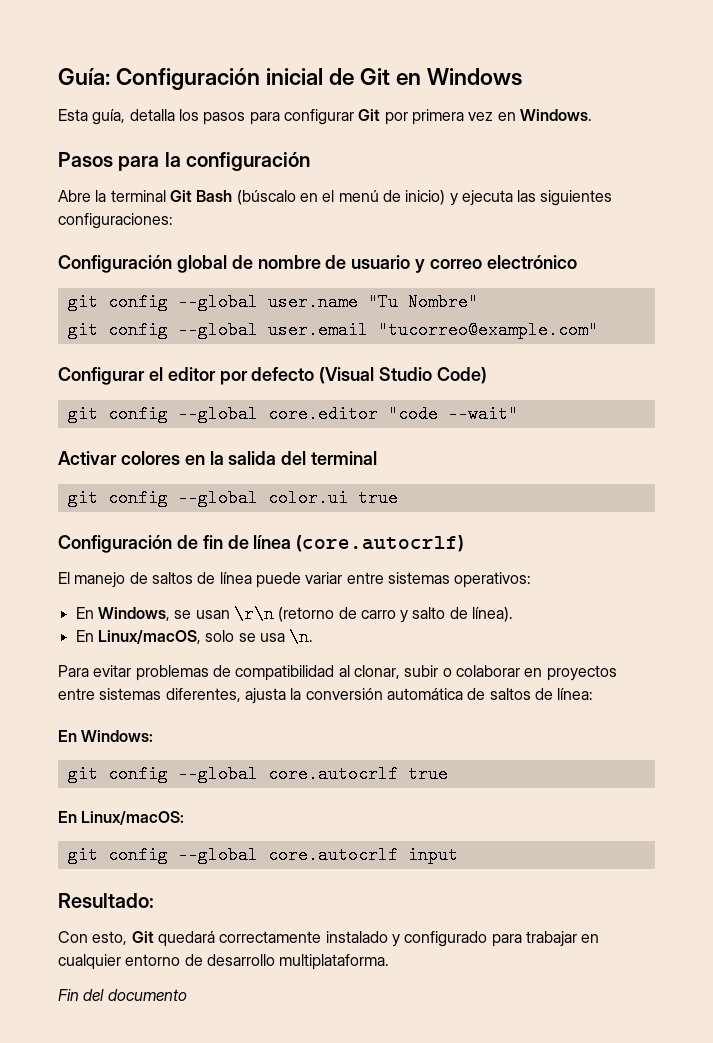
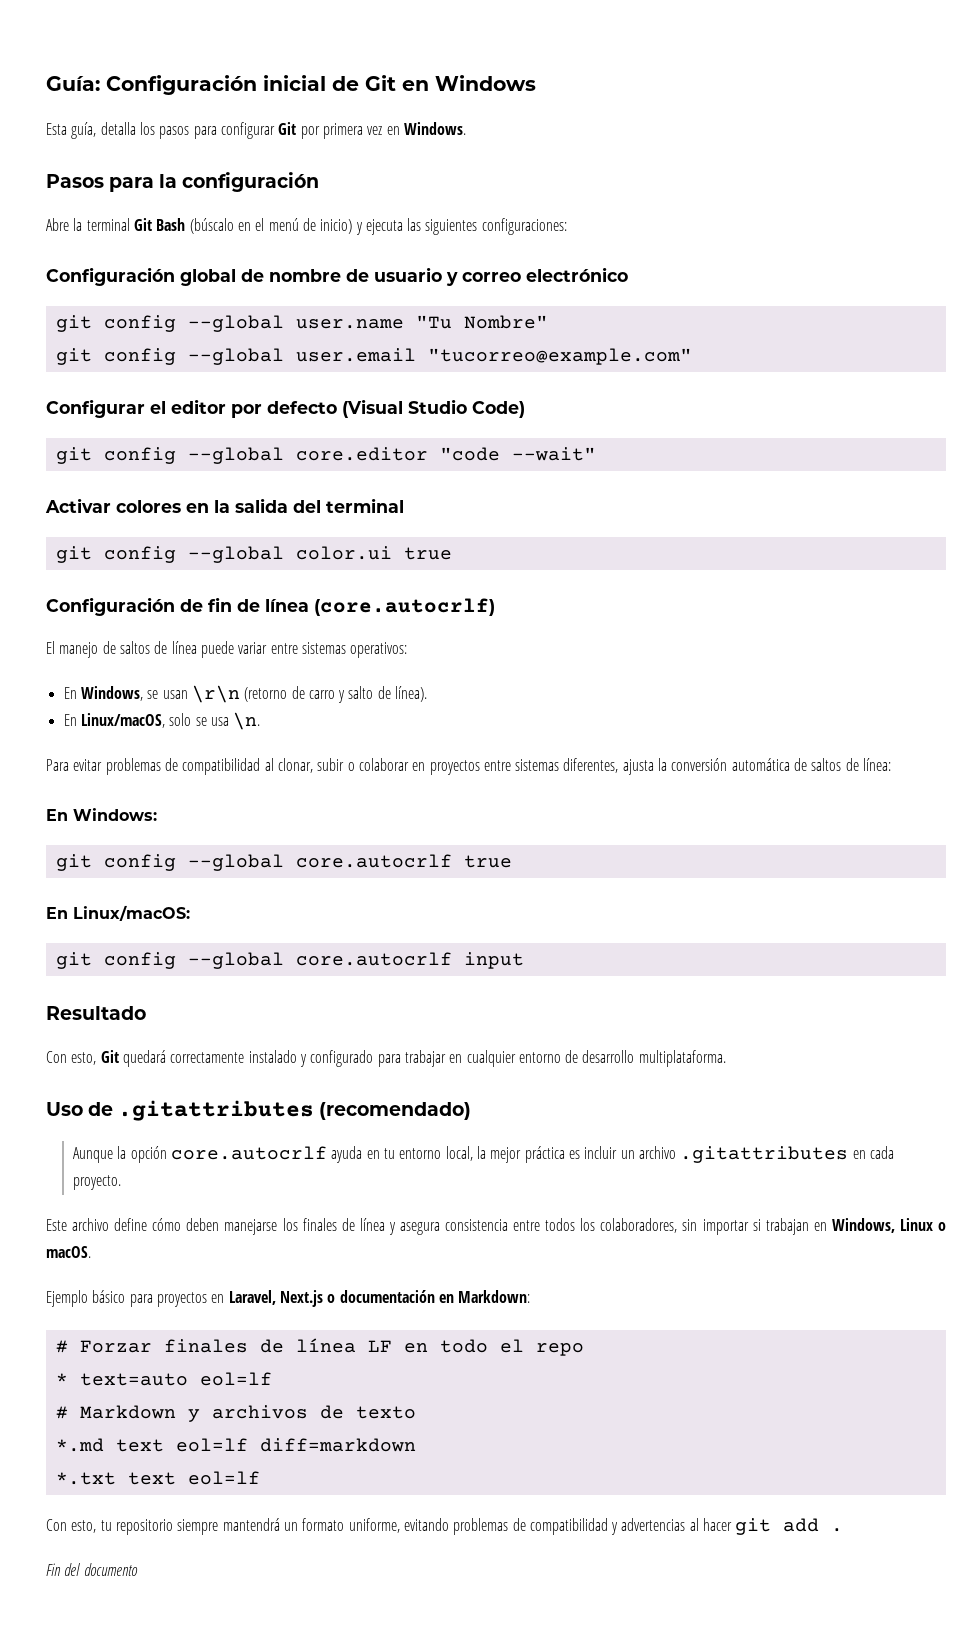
- Resultado:
+ Resultado
+ Uso de .gitattributes (recomendado)
+ Aunque la opción core.autocrlf ayuda en tu entorno local, la mejor práctica es incluir un archivo .gitattributes en cada proyecto.
+ Este archivo define cómo deben manejarse los finales de línea y asegura consistencia entre todos los colaboradores, sin importar si trabajan en Windows, Linux o macOS.
+ Ejemplo básico para proyectos en Laravel, Next.js o documentación en Markdown:
+ # Forzar finales de línea LF en todo el repo
+ * text=auto eol=lf
+ # Markdown y archivos de texto
+ *.md text eol=lf diff=markdown
+ *.txt text eol=lf
+ Con esto, tu repositorio siempre mantendrá un formato uniforme, evitando problemas de compatibilidad y advertencias al hacer git add .

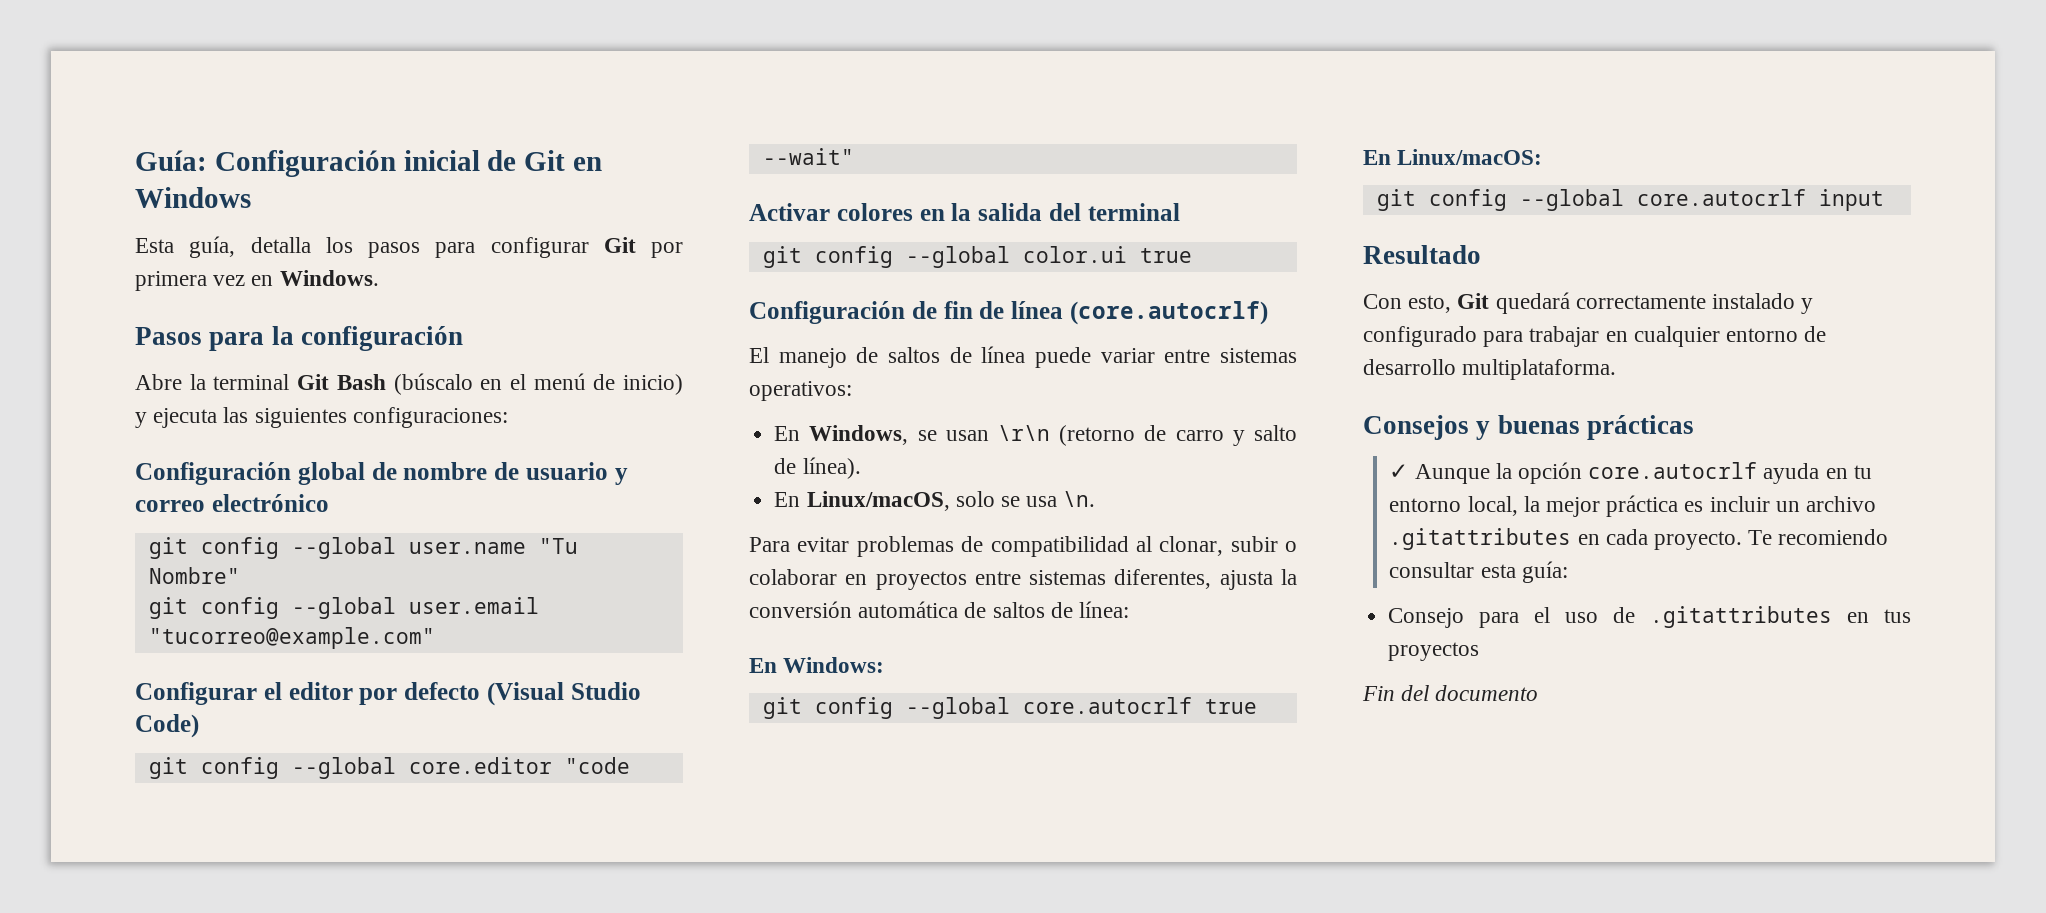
- Uso de .gitattributes (recomendado)
- Aunque la opción core.autocrlf ayuda en tu entorno local, la mejor práctica es incluir un archivo .gitattributes en cada proyecto.
- Este archivo define cómo deben manejarse los finales de línea y asegura consistencia entre todos los colaboradores, sin importar si trabajan en Windows, Linux o macOS.
- Ejemplo básico para proyectos en Laravel, Next.js o documentación en Markdown:
- # Forzar finales de línea LF en todo el repo
- * text=auto eol=lf
- # Markdown y archivos de texto
- *.md text eol=lf diff=markdown
- *.txt text eol=lf
- Con esto, tu repositorio siempre mantendrá un formato uniforme, evitando problemas de compatibilidad y advertencias al hacer git add .
+ Consejos y buenas prácticas
+ ✓ Aunque la opción core.autocrlf ayuda en tu entorno local, la mejor práctica es incluir un archivo .gitattributes en cada proyecto. Te recomiendo consultar esta guía:
+ Consejo para el uso de .gitattributes en tus proyectos

